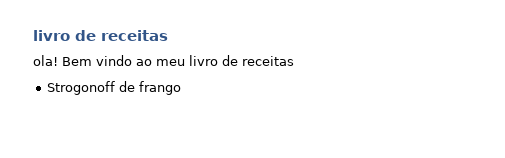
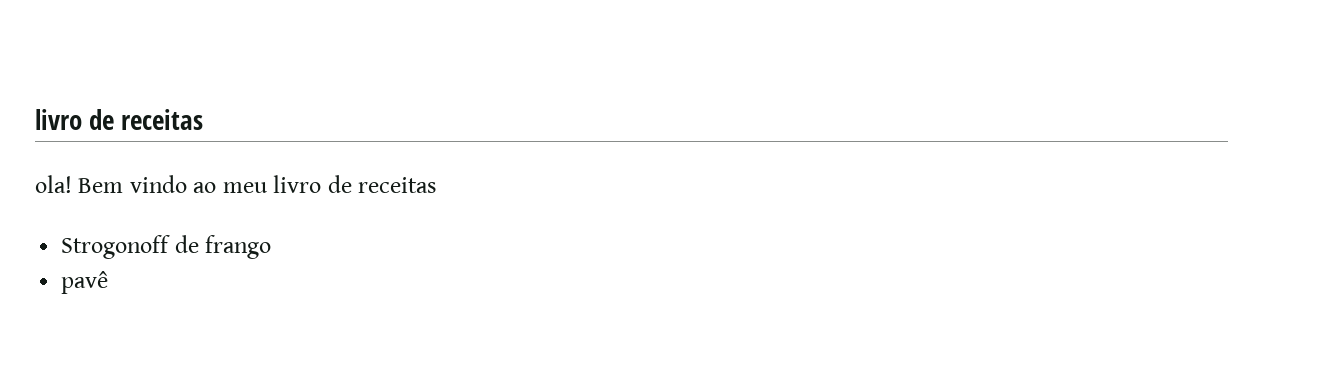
+ pavê

